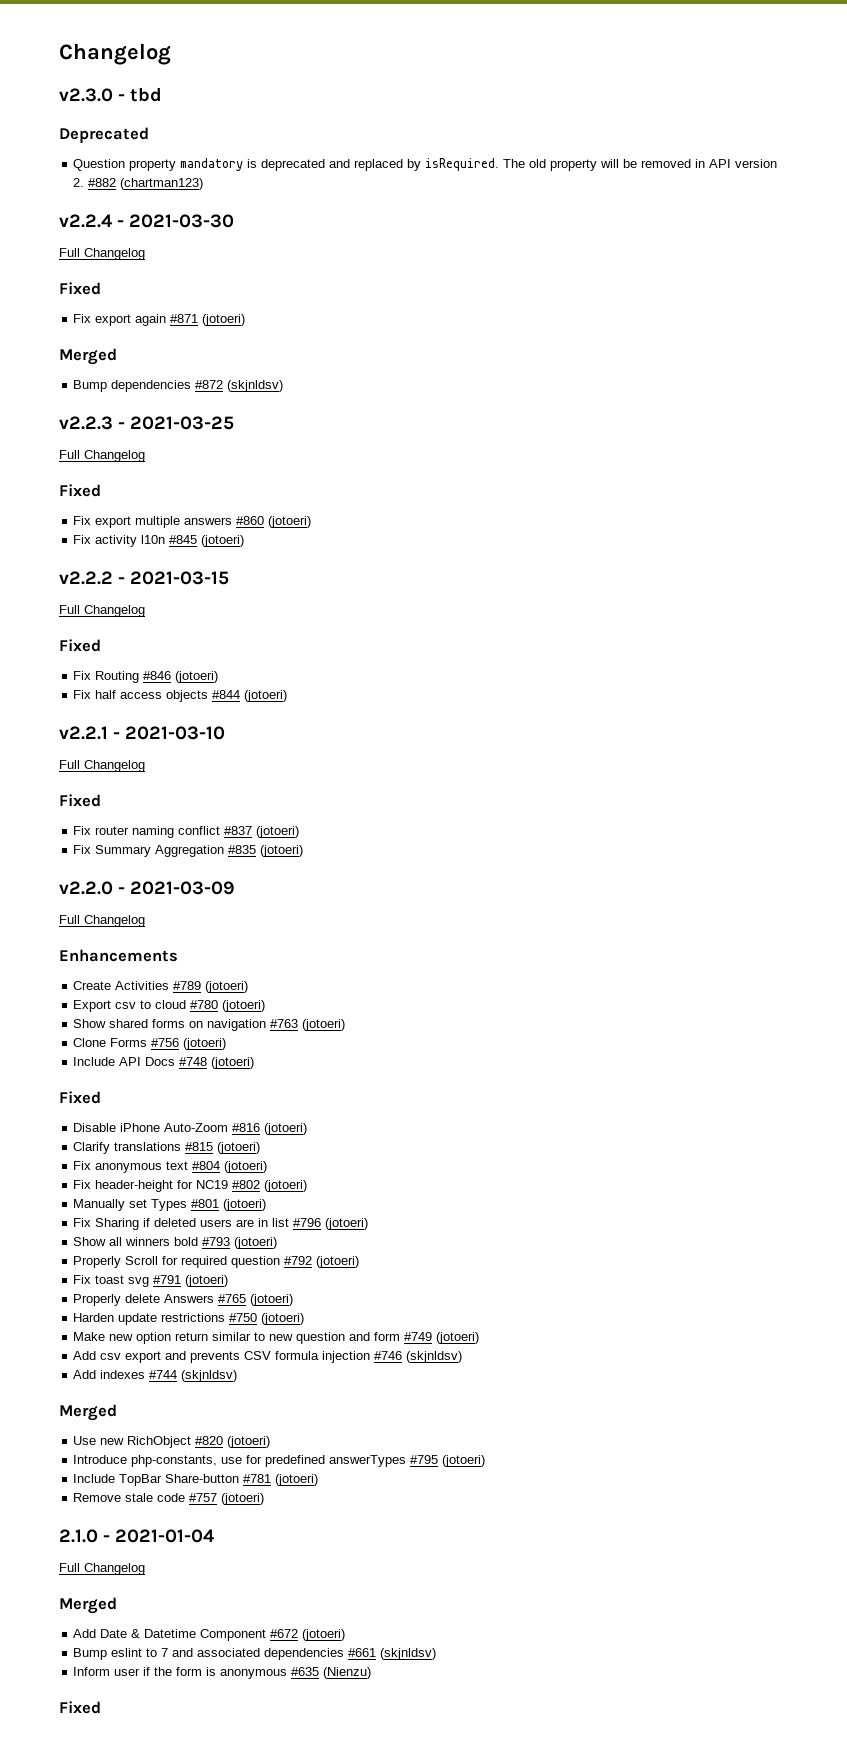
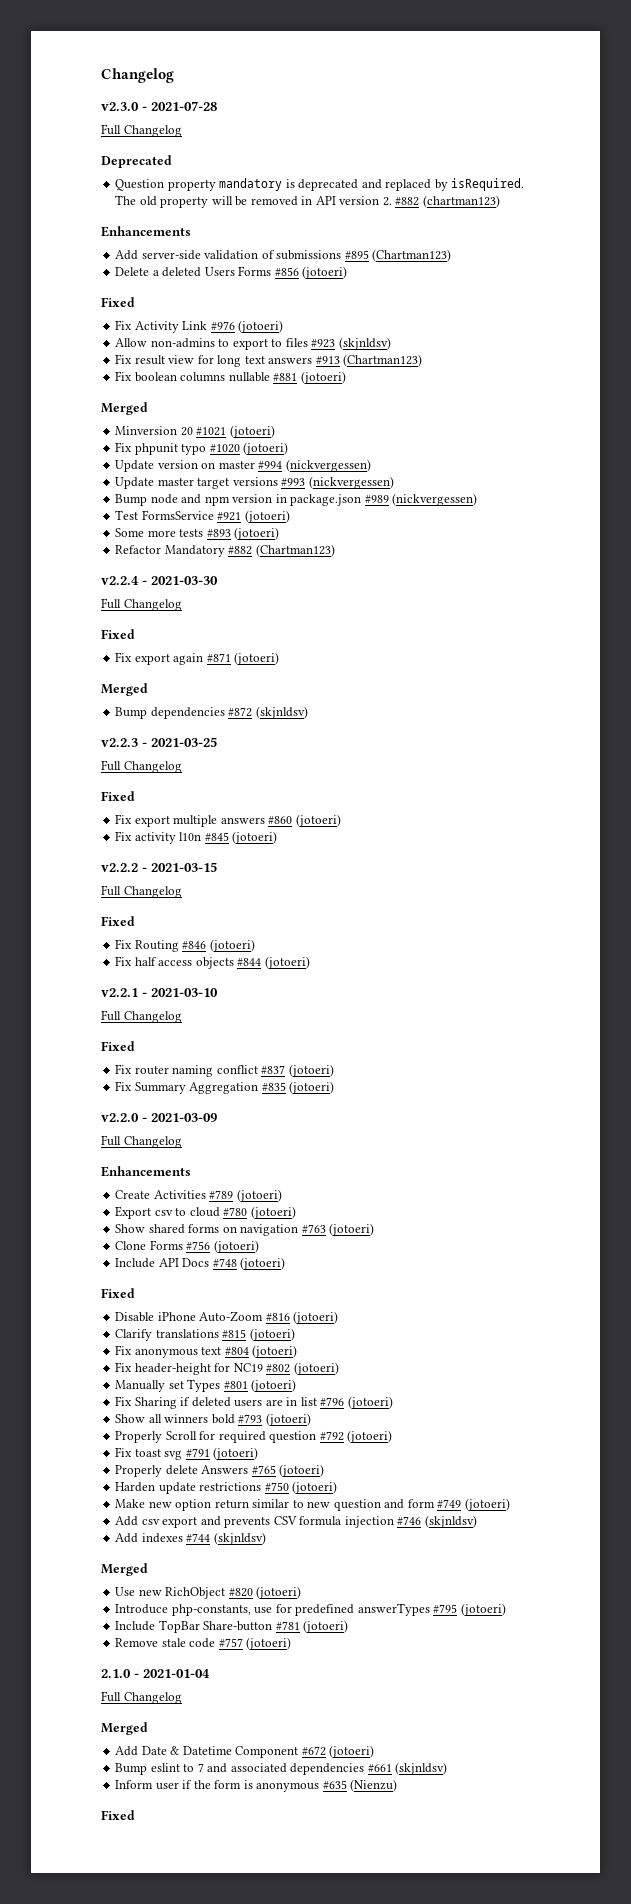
- v2.3.0 - tbd
+ v2.3.0 - 2021-07-28
+ Full Changelog
  The old property will be removed in API version 2. #882 (chartman123)
+ Enhancements
+ Add server-side validation of submissions #895 (Chartman123)
+ Delete a deleted Users Forms #856 (jotoeri)
+ Fixed
+ Fix Activity Link #976 (jotoeri)
+ Allow non-admins to export to files #923 (skjnldsv)
+ Fix result view for long text answers #913 (Chartman123)
+ Fix boolean columns nullable #881 (jotoeri)
+ Merged
+ Minversion 20 #1021 (jotoeri)
+ Fix phpunit typo #1020 (jotoeri)
+ Update version on master #994 (nickvergessen)
+ Update master target versions #993 (nickvergessen)
+ Bump node and npm version in package.json #989 (nickvergessen)
+ Test FormsService #921 (jotoeri)
+ Some more tests #893 (jotoeri)
+ Refactor Mandatory #882 (Chartman123)

